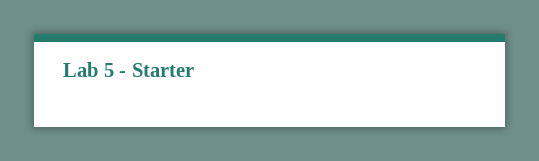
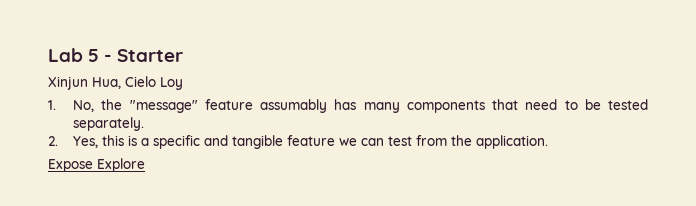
+ Xinjun Hua, Cielo Loy
+ 1. No, the "message" feature assumably has many components that need to be tested separately.
+ 2. Yes, this is a specific and tangible feature we can test from the application.
+ Expose Explore

